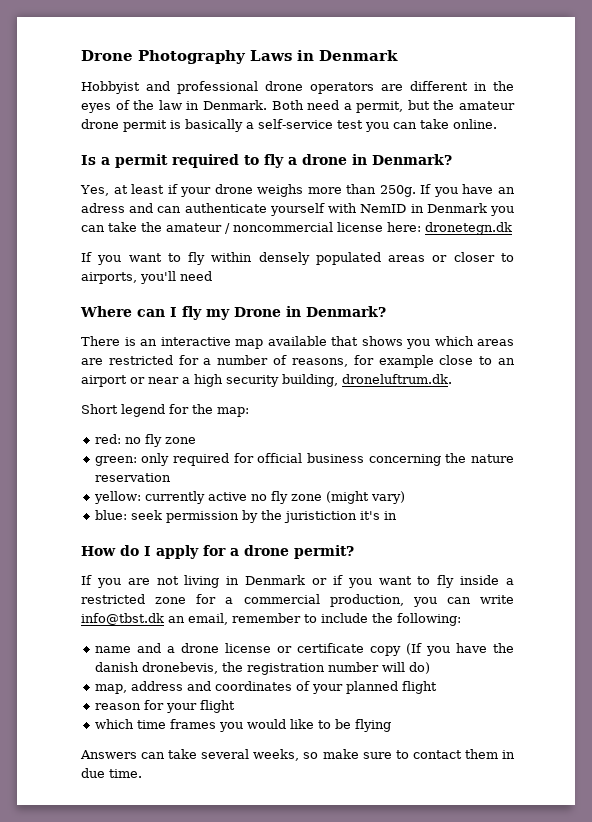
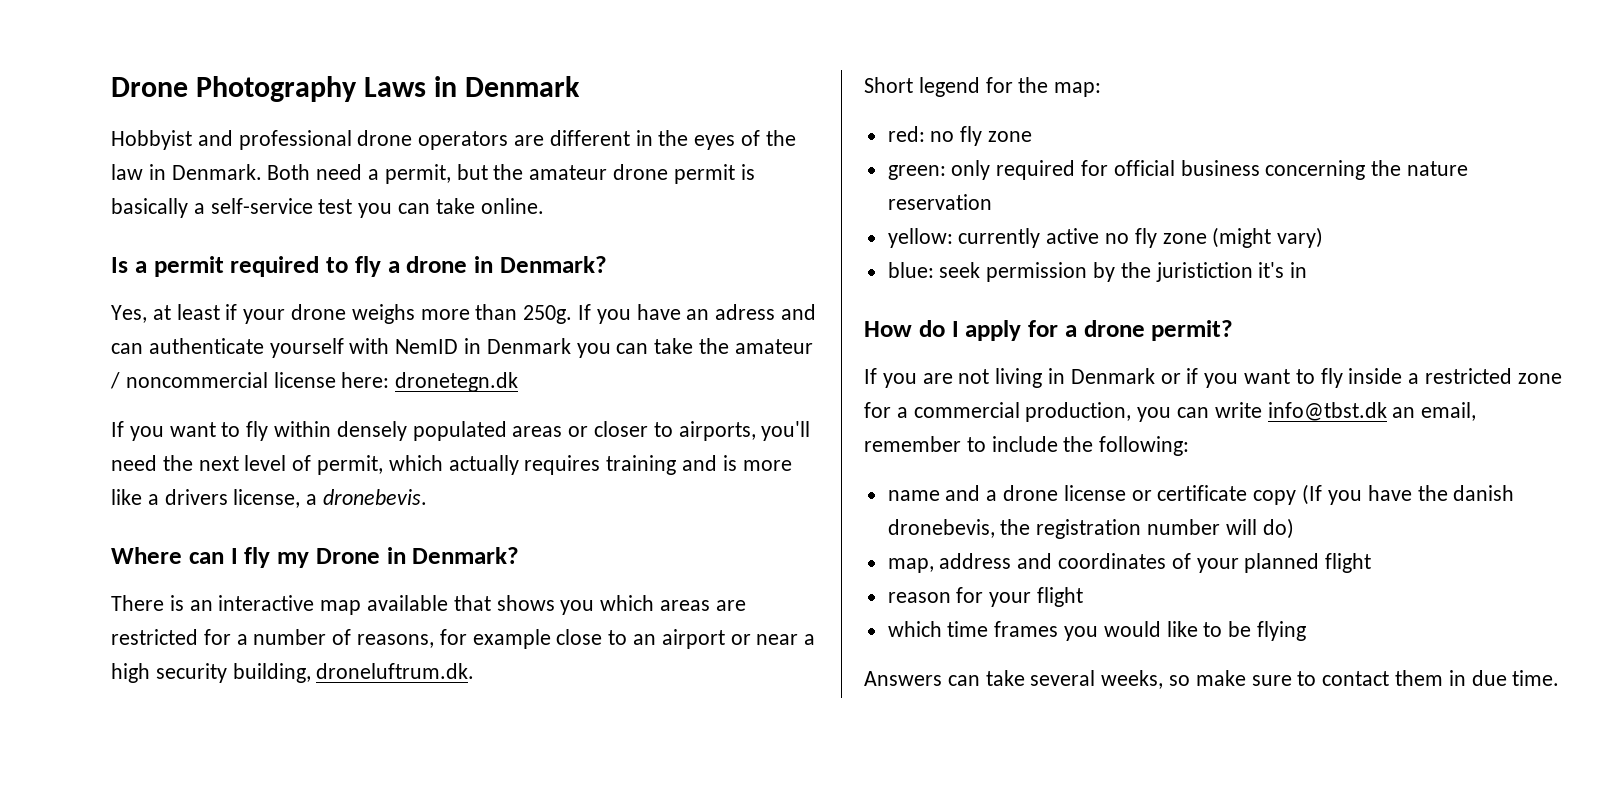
- If you want to fly within densely populated areas or closer to airports, you'll need
+ If you want to fly within densely populated areas or closer to airports, you'll need the next level of permit, which actually requires training and is more like a drivers license, a dronebevis.

